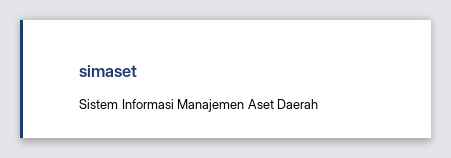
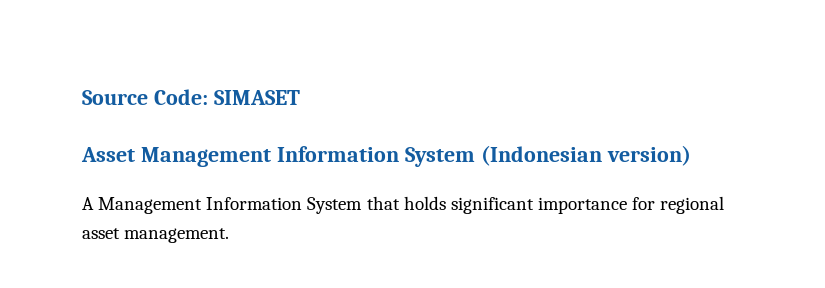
- simaset
- Sistem Informasi Manajemen Aset Daerah
+ Source Code: SIMASET
+ Asset Management Information System (Indonesian version)
+ A Management Information System that holds significant importance for regional asset management.

